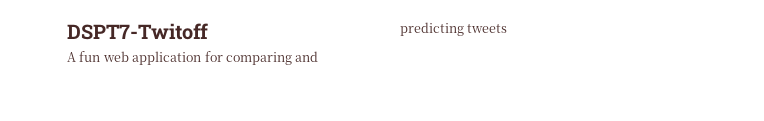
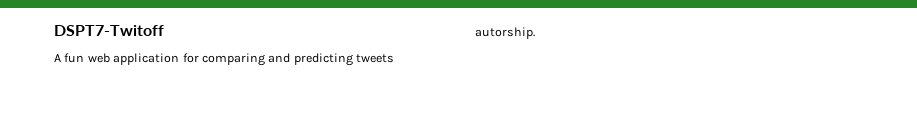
- A fun web application for comparing and predicting tweets
+ A fun web application for comparing and predicting tweets autorship.

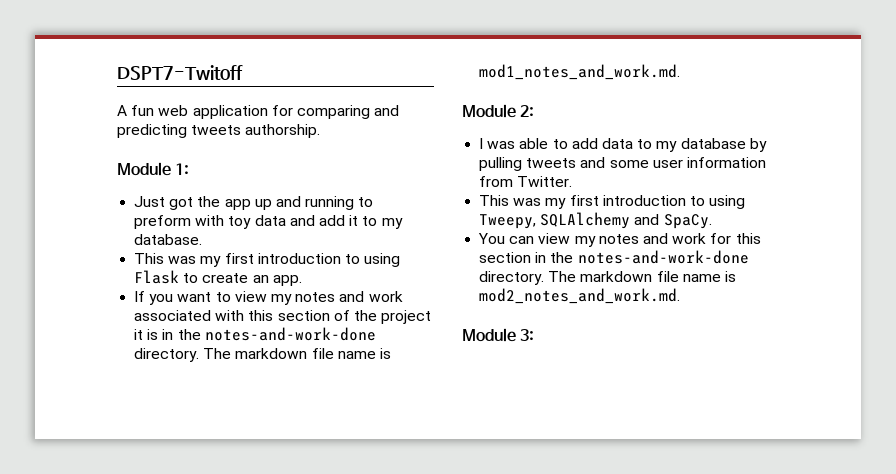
- A fun web application for comparing and predicting tweets autorship.
+ A fun web application for comparing and predicting tweets authorship.
+ Module 1:
+ Just got the app up and running to preform with toy data and add it to my database.
+ This was my first introduction to using Flask to create an app.
+ If you want to view my notes and work associated with this section of the project it is in the notes-and-work-done directory. The markdown file name is mod1_notes_and_work.md.
+ Module 2:
+ I was able to add data to my database by pulling tweets and some user information from Twitter.
+ This was my first introduction to using Tweepy, SQLAlchemy and SpaCy.
+ You can view my notes and work for this section in the notes-and-work-done directory. The markdown file name is mod2_notes_and_work.md.
+ Module 3:

